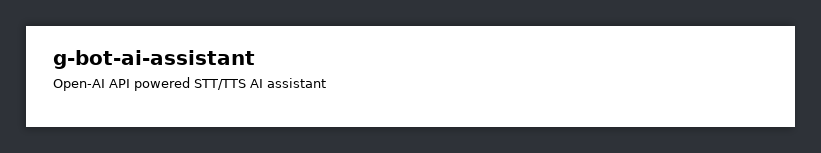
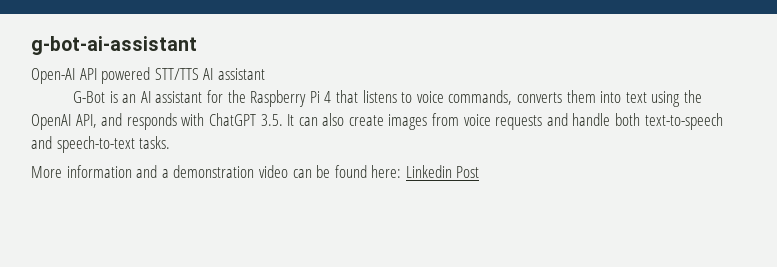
+ G-Bot is an AI assistant for the Raspberry Pi 4 that listens to voice commands, converts them into text using the OpenAI API, and responds with ChatGPT 3.5. It can also create images from voice requests and handle both text-to-speech and speech-to-text tasks.
+ More information and a demonstration video can be found here: Linkedin Post

